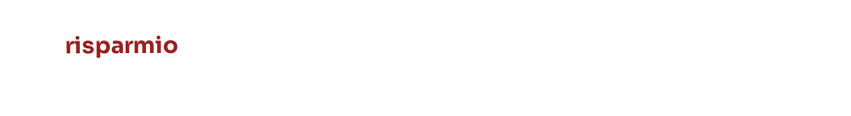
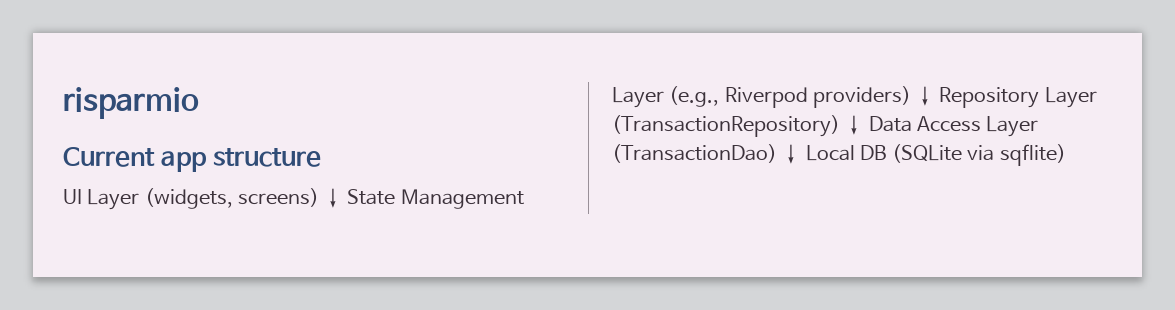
+ Current app structure
+ UI Layer (widgets, screens) ↓ State Management Layer (e.g., Riverpod providers) ↓ Repository Layer (TransactionRepository) ↓ Data Access Layer (TransactionDao) ↓ Local DB (SQLite via sqflite)

